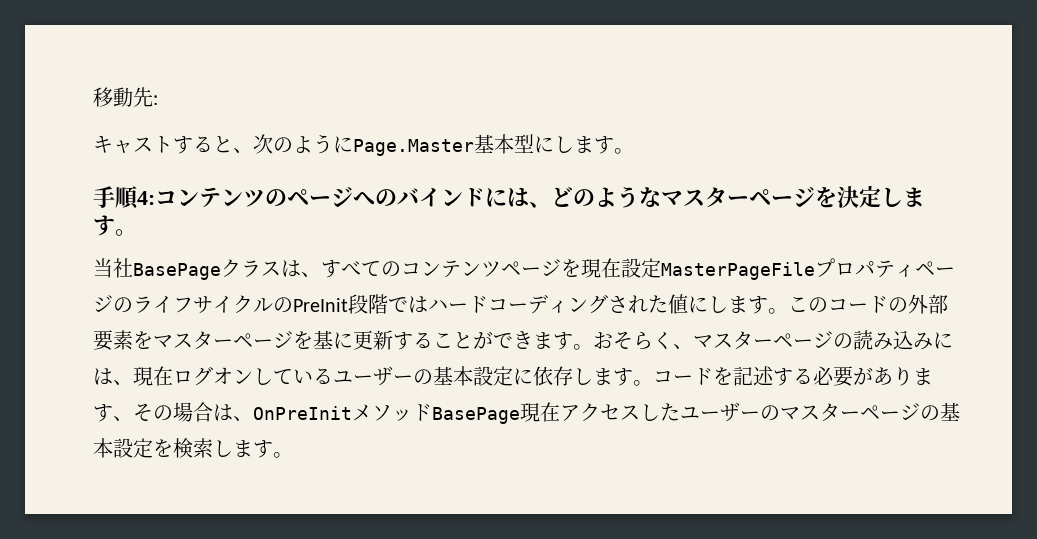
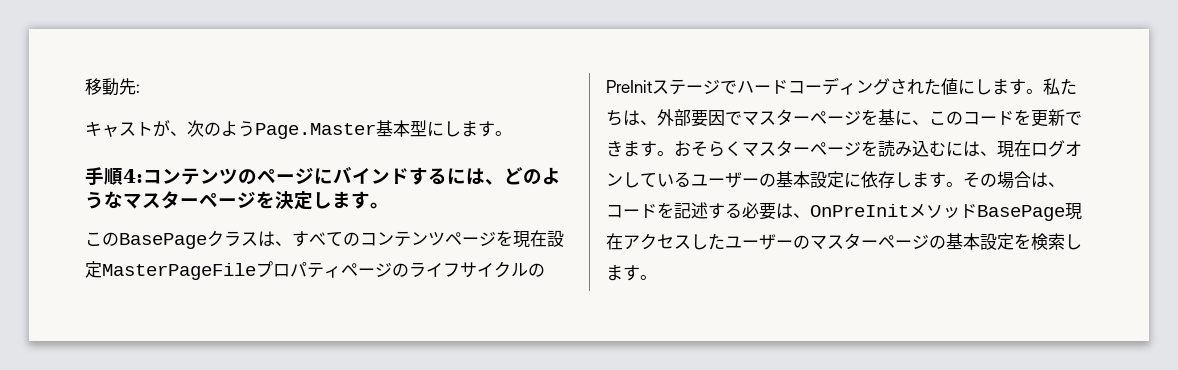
- キャストすると、次のようにPage.Master基本型にします。
+ キャストが、次のようPage.Master基本型にします。
- 手順4:コンテンツのページへのバインドには、どのようなマスターページを決定します。
+ 手順4:コンテンツのページにバインドするには、どのようなマスターページを決定します。
- 当社BasePageクラスは、すべてのコンテンツページを現在設定MasterPageFileプロパティページのライフサイクルのPreInit段階ではハードコーディングされた値にします。
+ このBasePageクラスは、すべてのコンテンツページを現在設定MasterPageFileプロパティページのライフサイクルのPreInitステージでハードコーディングされた値にします。
- このコードの外部要素をマスターページを基に更新することができます。
+ 私たちは、外部要因でマスターページを基に、このコードを更新できます。
- おそらく、マスターページの読み込みには、現在ログオンしているユーザーの基本設定に依存します。
+ おそらくマスターページを読み込むには、現在ログオンしているユーザーの基本設定に依存します。
- コードを記述する必要があります、その場合は、OnPreInitメソッドBasePage現在アクセスしたユーザーのマスターページの基本設定を検索します。
+ その場合は、コードを記述する必要は、OnPreInitメソッドBasePage現在アクセスしたユーザーのマスターページの基本設定を検索します。

